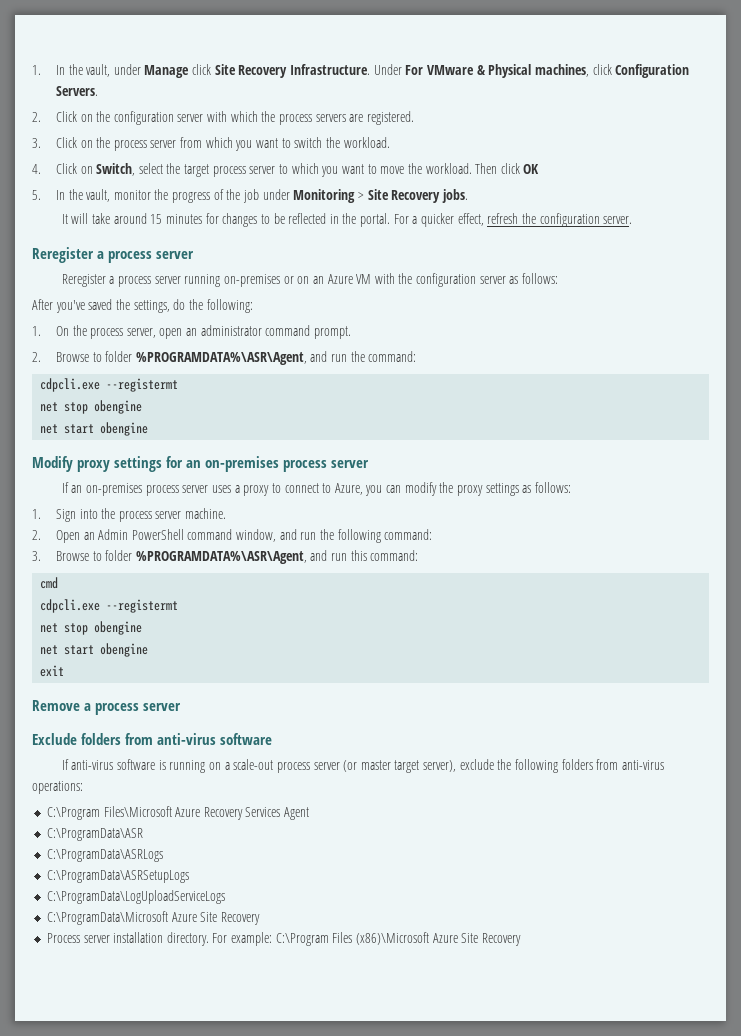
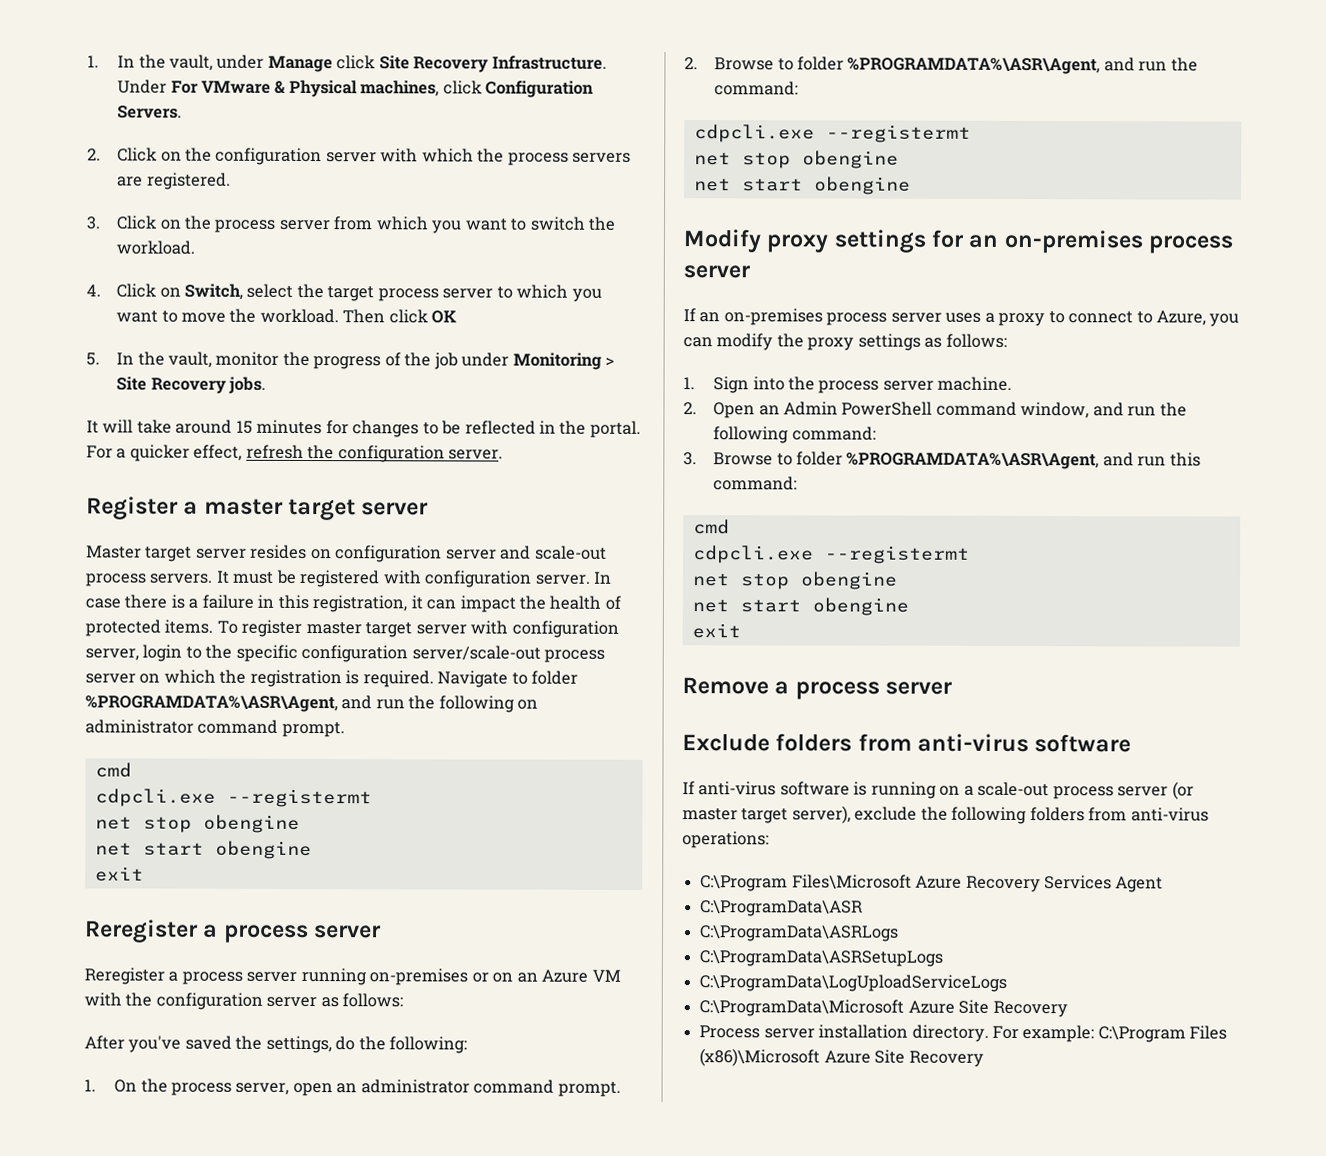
+ Register a master target server
+ Master target server resides on configuration server and scale-out process servers. It must be registered with configuration server. In case there is a failure in this registration, it can impact the health of protected items. To register master target server with configuration server, login to the specific configuration server/scale-out process server on which the registration is required. Navigate to folder %PROGRAMDATA%\ASR\Agent, and run the following on administrator command prompt.
+ cmd
+ cdpcli.exe --registermt
+ net stop obengine
+ net start obengine
+ exit

